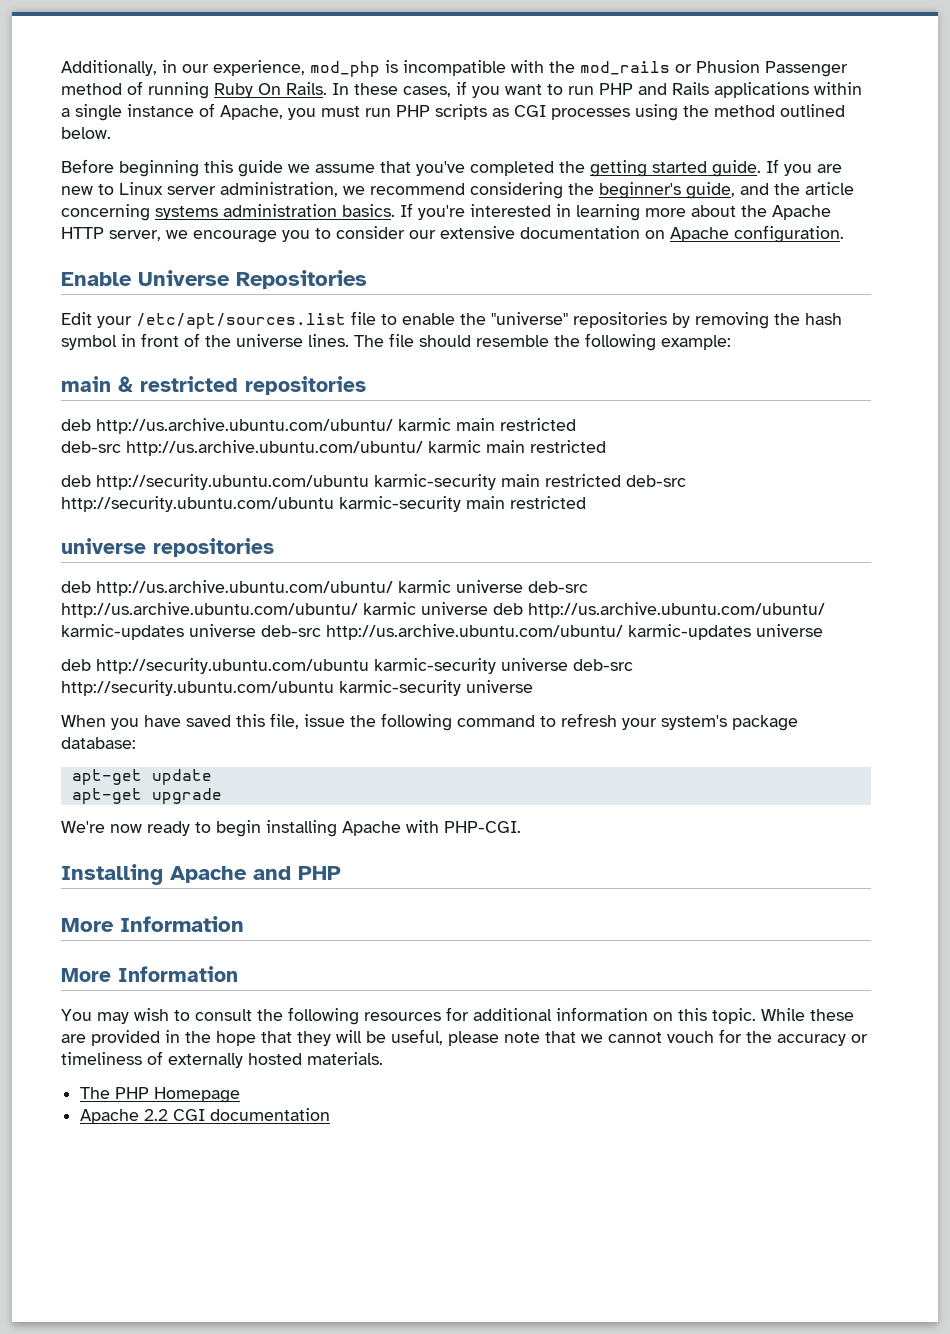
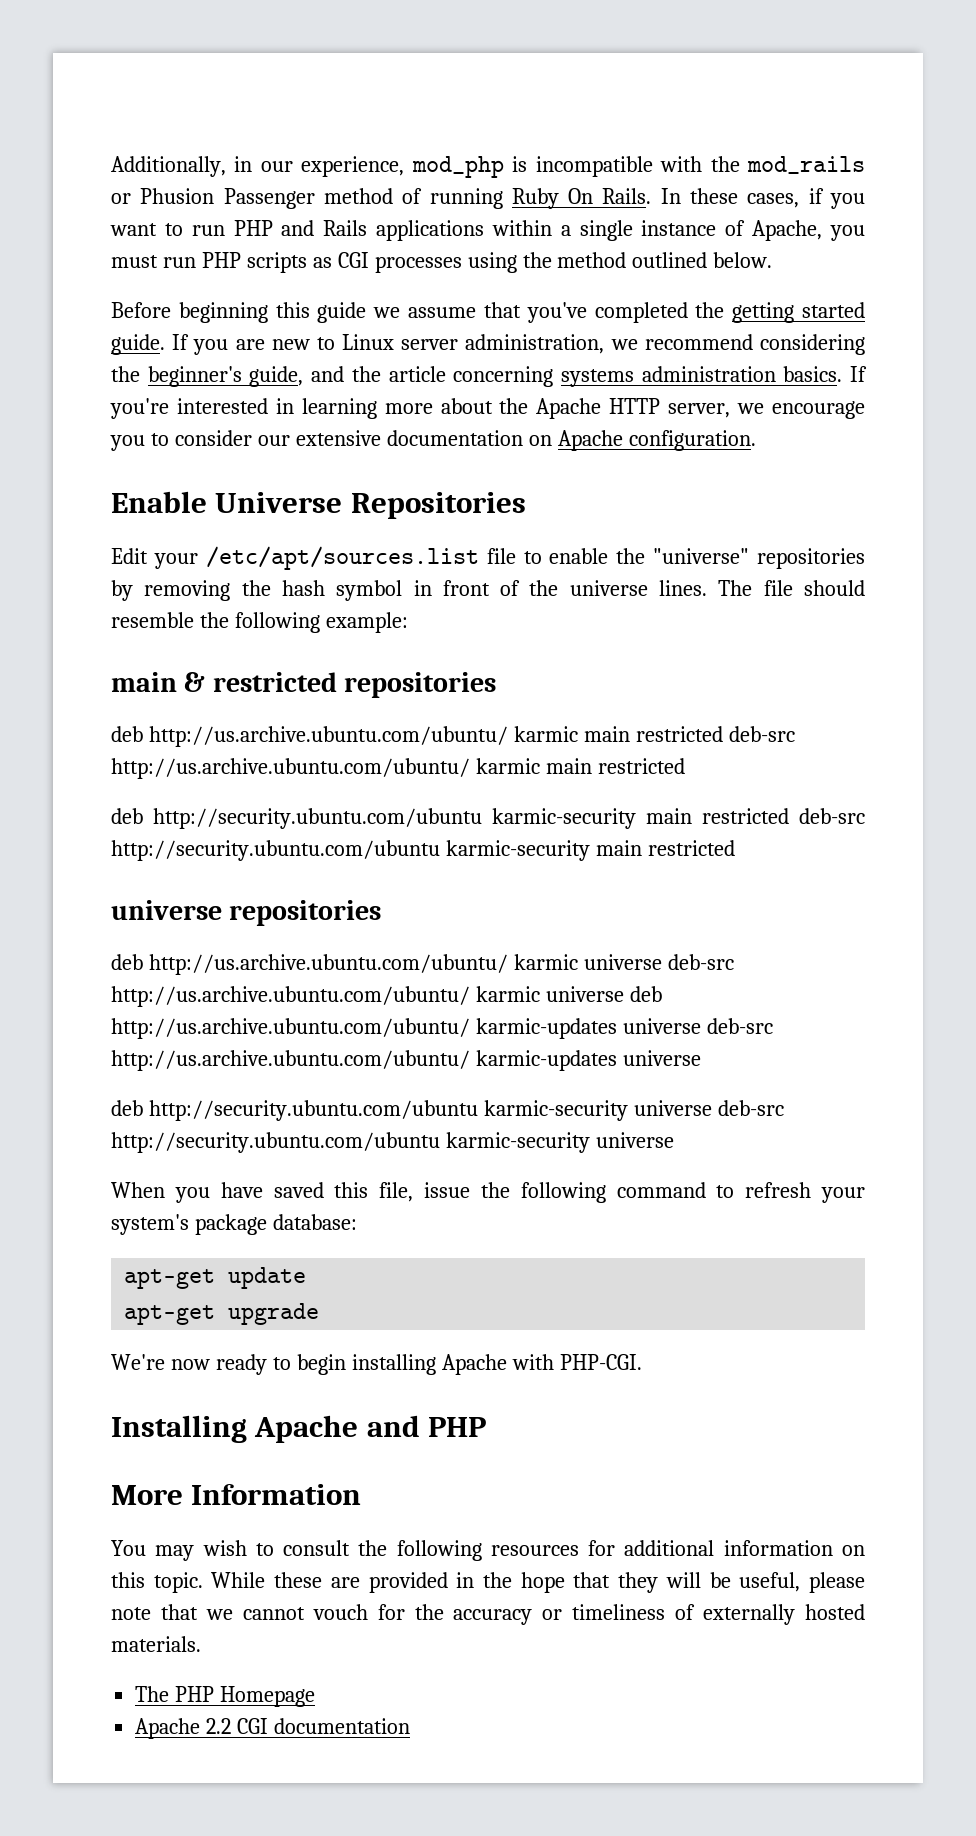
- deb http://us.archive.ubuntu.com/ubuntu/ karmic main restricted
- deb-src http://us.archive.ubuntu.com/ubuntu/ karmic main restricted
+ deb http://us.archive.ubuntu.com/ubuntu/ karmic main restricted deb-src http://us.archive.ubuntu.com/ubuntu/ karmic main restricted
  Installing Apache and PHP
- More Information

